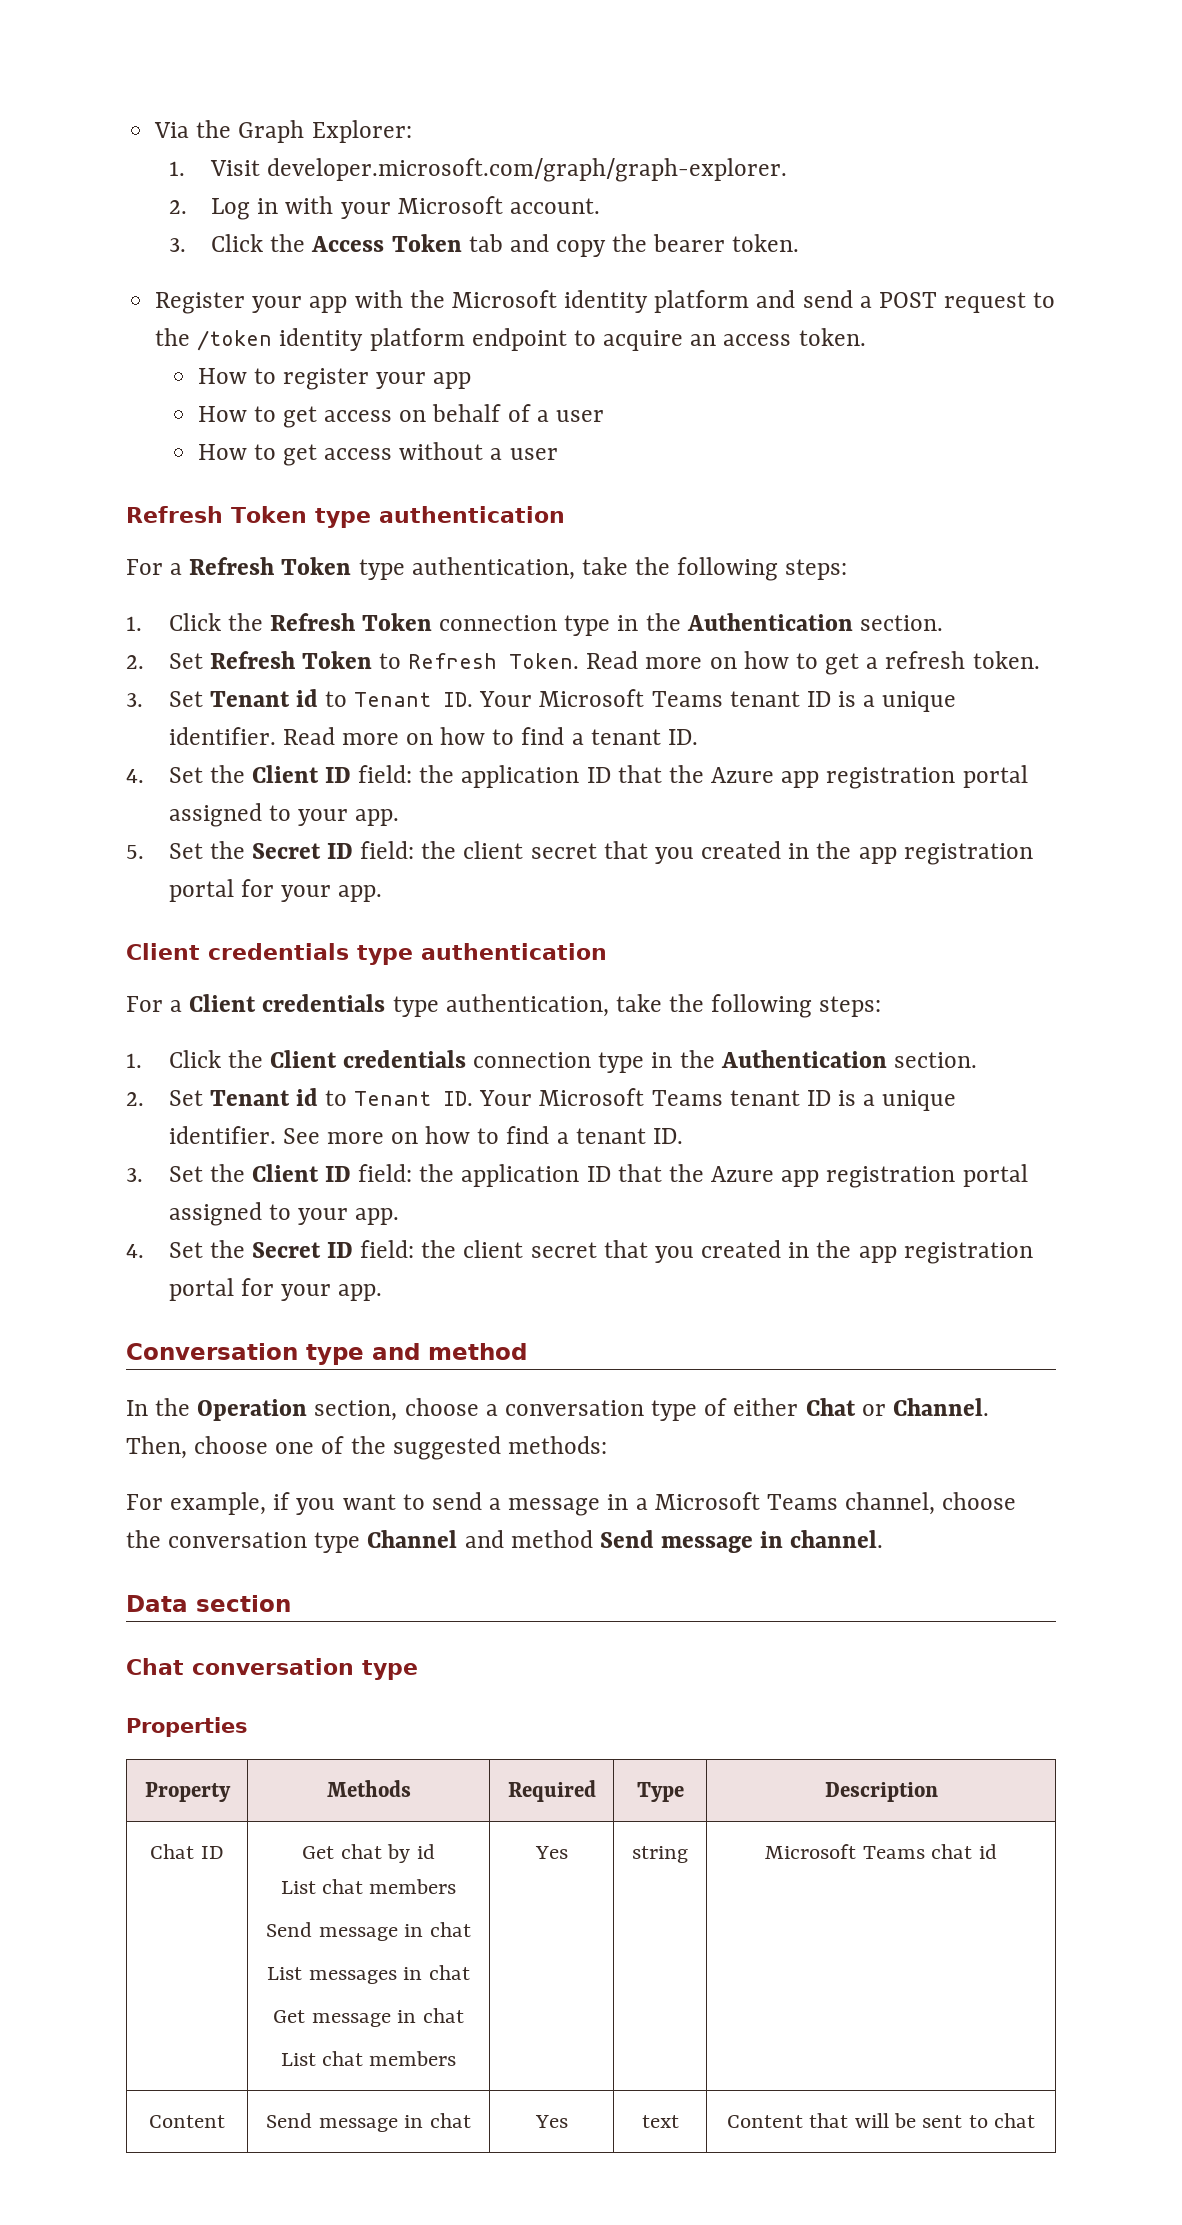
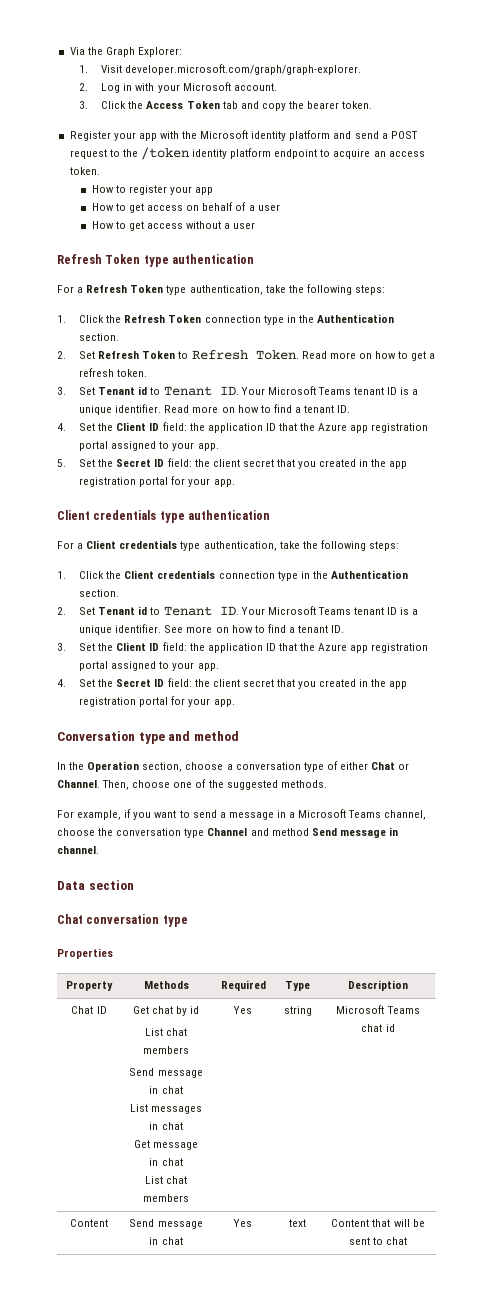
- Then, choose one of the suggested methods:
+ Then, choose one of the suggested methods.

